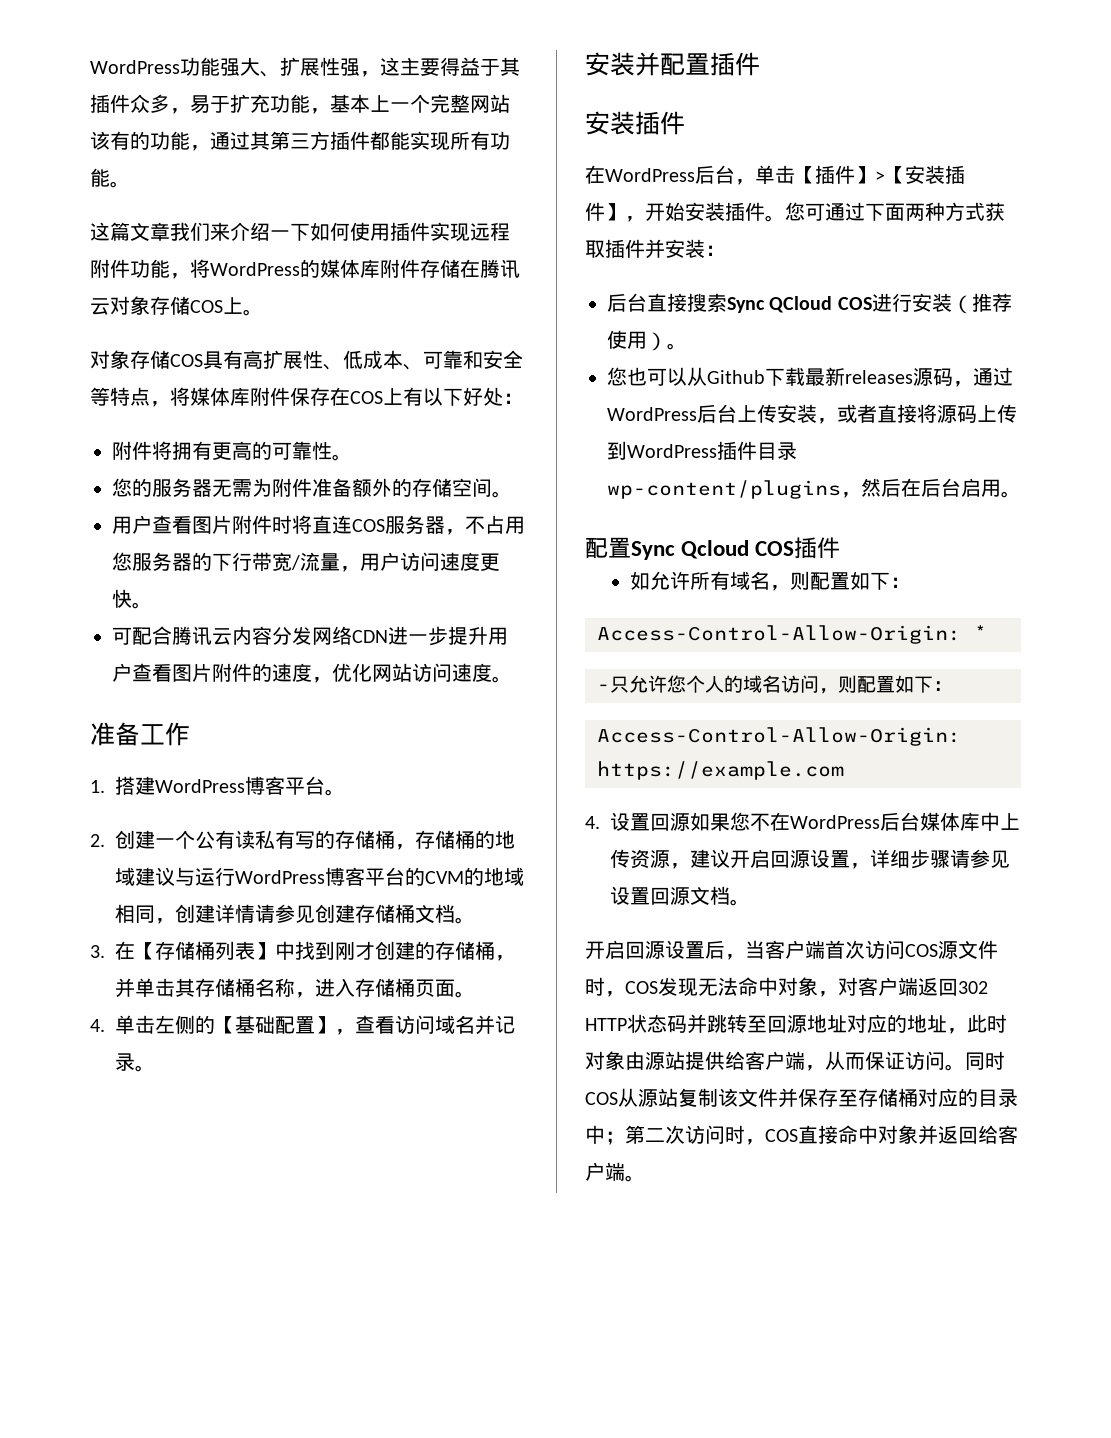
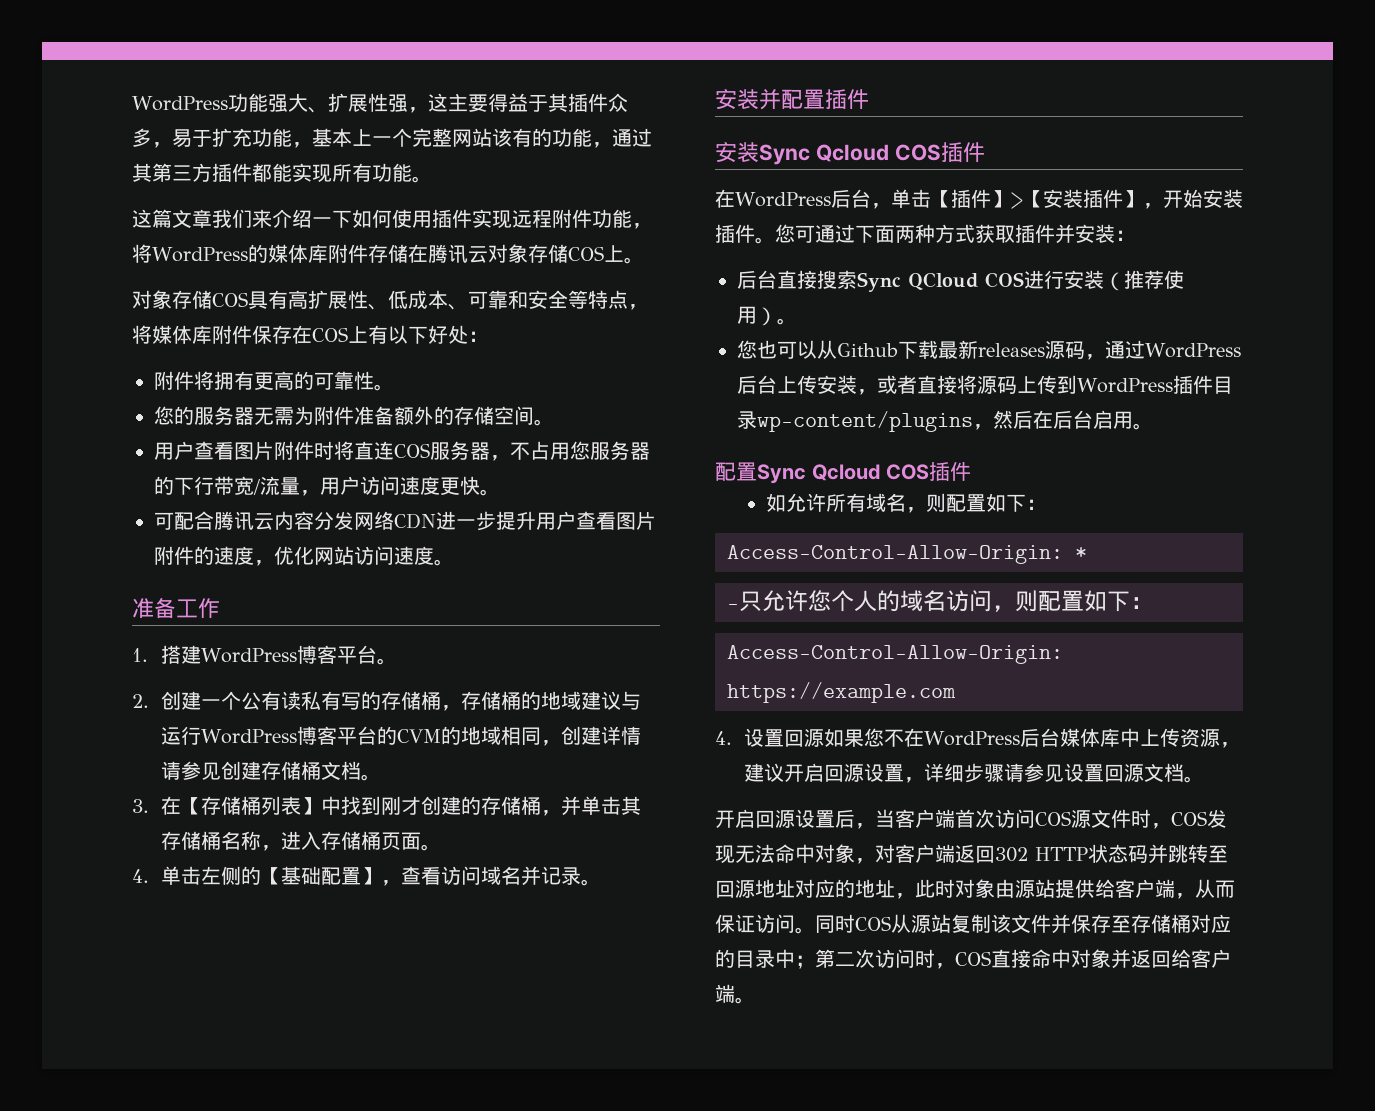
  安装并配置插件
- 安装插件
+ 安装Sync Qcloud COS插件

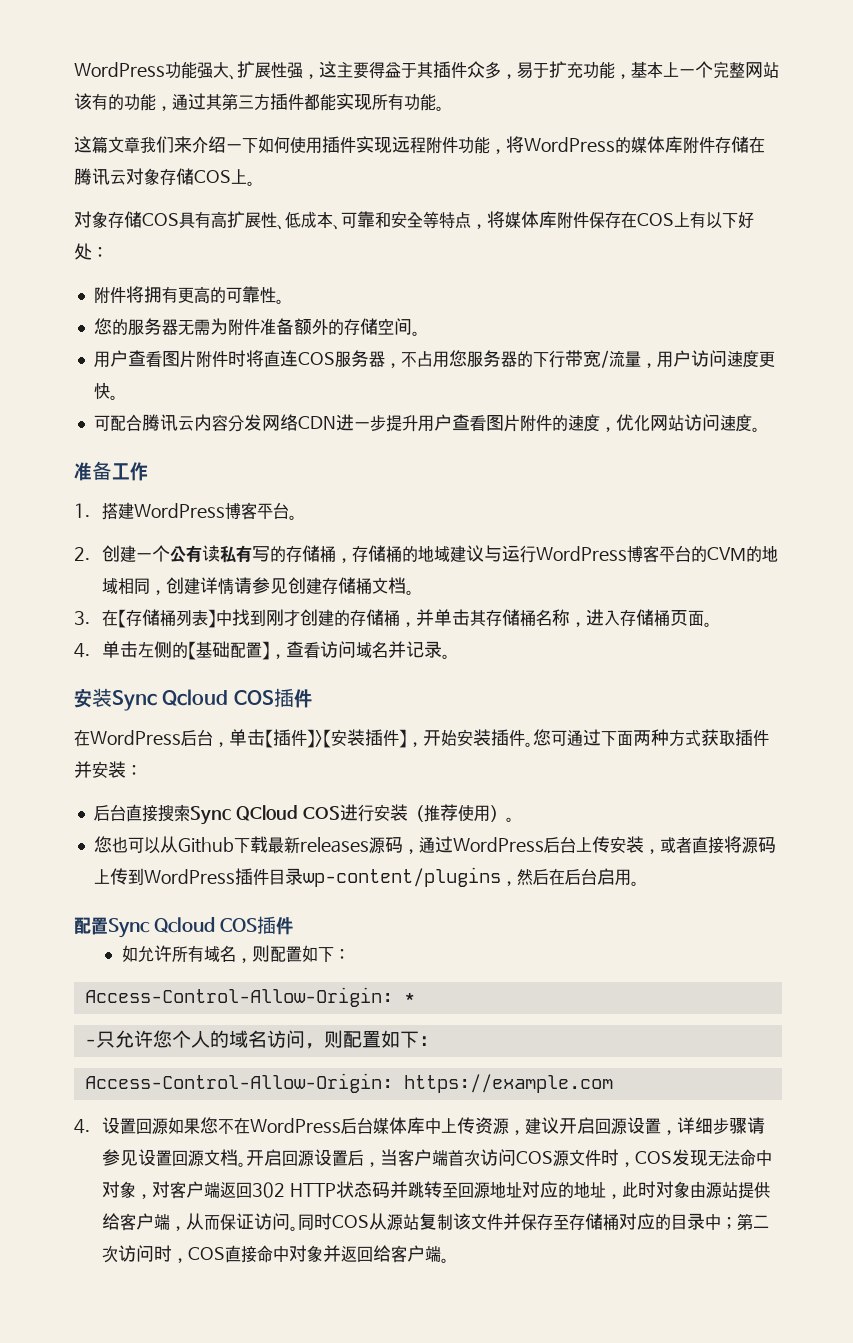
- 安装并配置插件
- 4.设置回源如果您不在WordPress后台媒体库中上传资源，建议开启回源设置，详细步骤请参见设置回源文档。
- 开启回源设置后，当客户端首次访问COS源文件时，COS发现无法命中对象，对客户端返回302 HTTP状态码并跳转至回源地址对应的地址，此时对象由源站提供给客户端，从而保证访问。
+ 4.设置回源如果您不在WordPress后台媒体库中上传资源，建议开启回源设置，详细步骤请参见设置回源文档。开启回源设置后，当客户端首次访问COS源文件时，COS发现无法命中对象，对客户端返回302 HTTP状态码并跳转至回源地址对应的地址，此时对象由源站提供给客户端，从而保证访问。

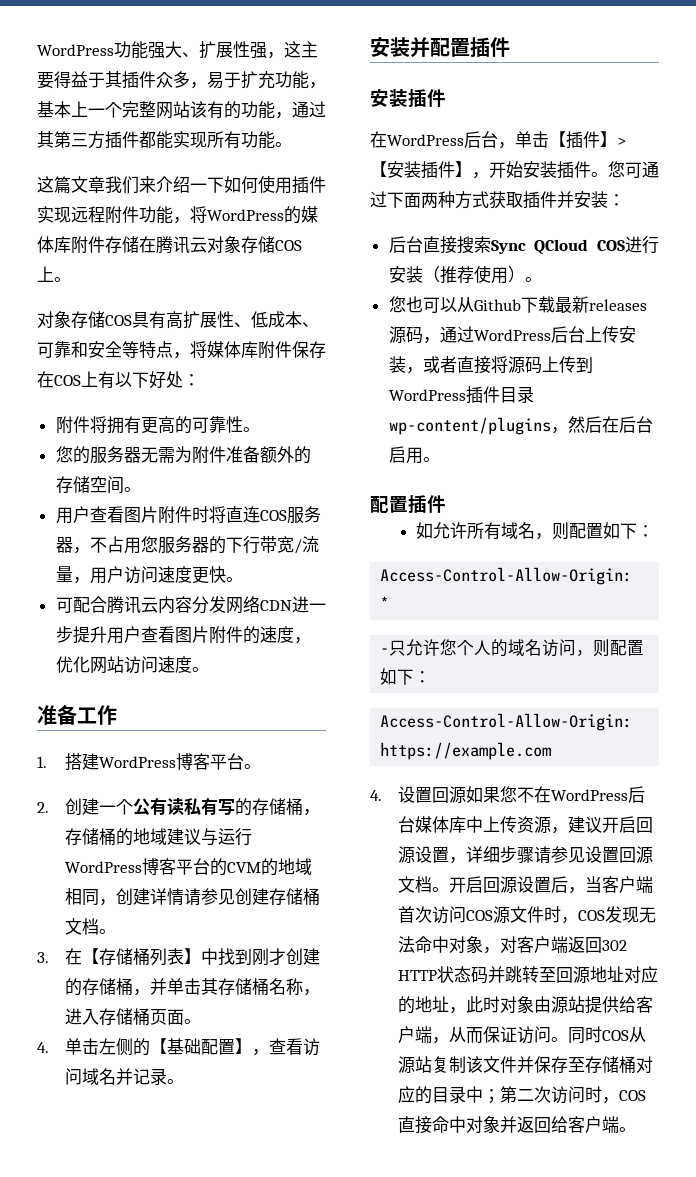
- 安装Sync Qcloud COS插件
+ 安装并配置插件
+ 安装插件
  您也可以从Github下载最新releases源码，通过WordPress后台上传安装，或者直接将源码上传到WordPress插件目录wp-content/plugins，然后在后台启用。
- 配置Sync Qcloud COS插件
+ 配置插件

